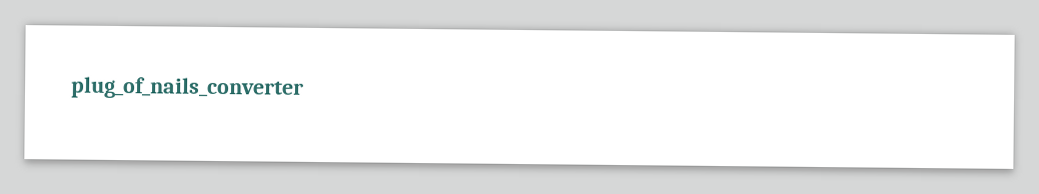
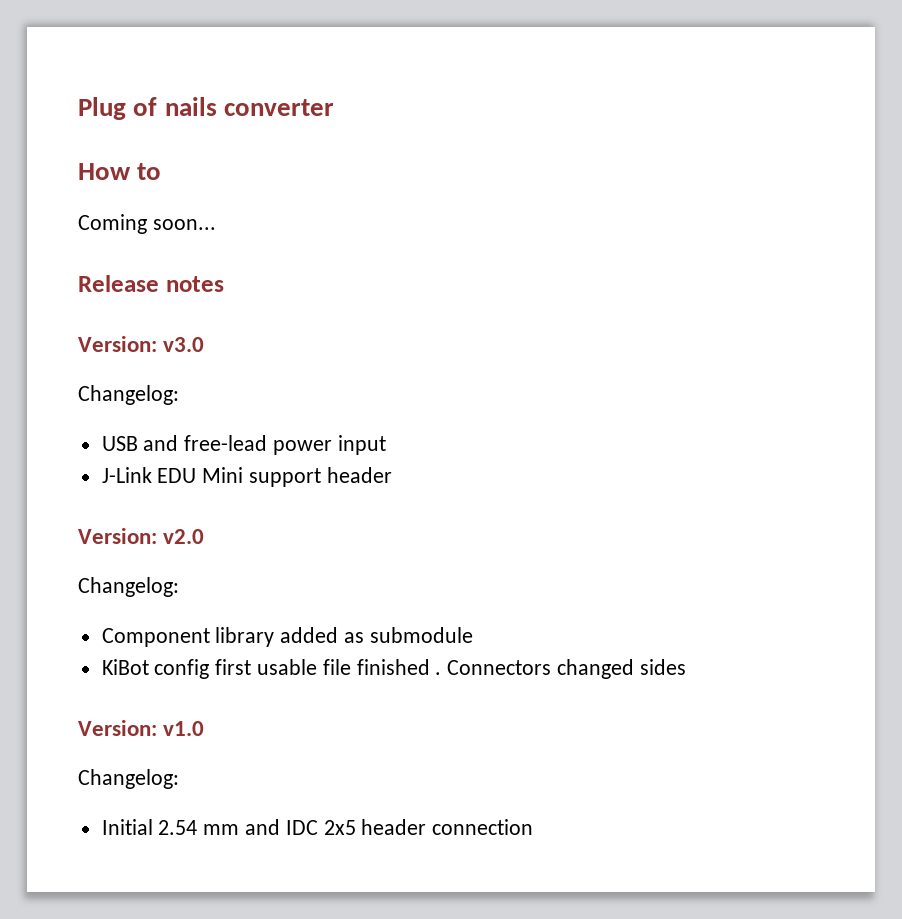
- plug_of_nails_converter
+ Plug of nails converter
+ How to
+ Coming soon...
+ Release notes
+ Version: v3.0
+ Changelog:
+ USB and free-lead power input
+ J-Link EDU Mini support header
+ Version: v2.0
+ Changelog:
+ Component library added as submodule
+ KiBot config first usable file finished . Connectors changed sides
+ Version: v1.0
+ Changelog:
+ Initial 2.54 mm and IDC 2x5 header connection

